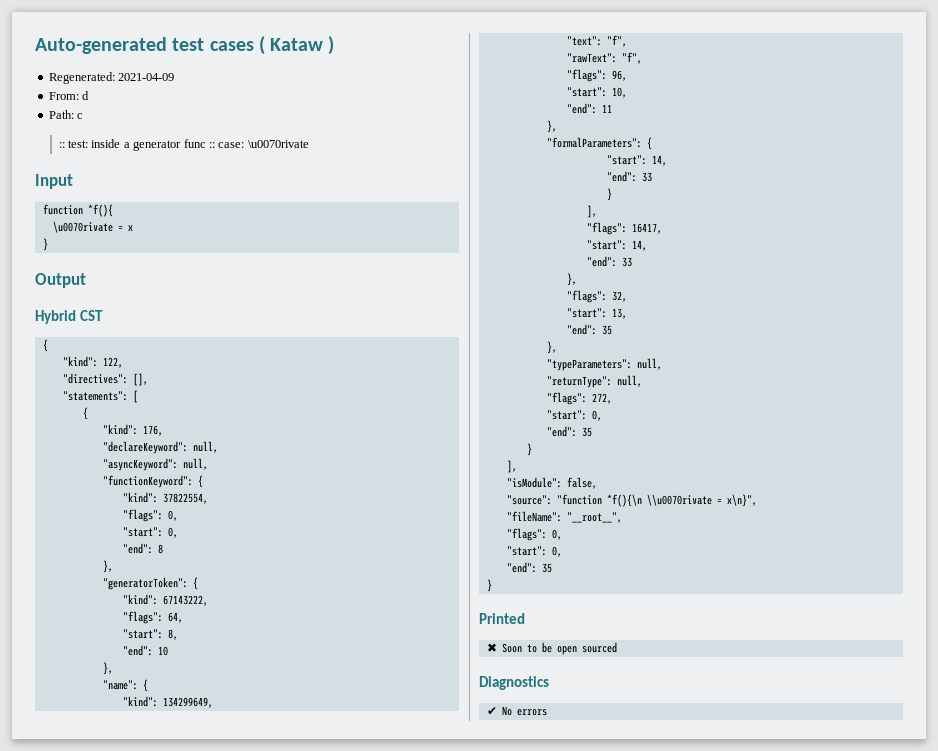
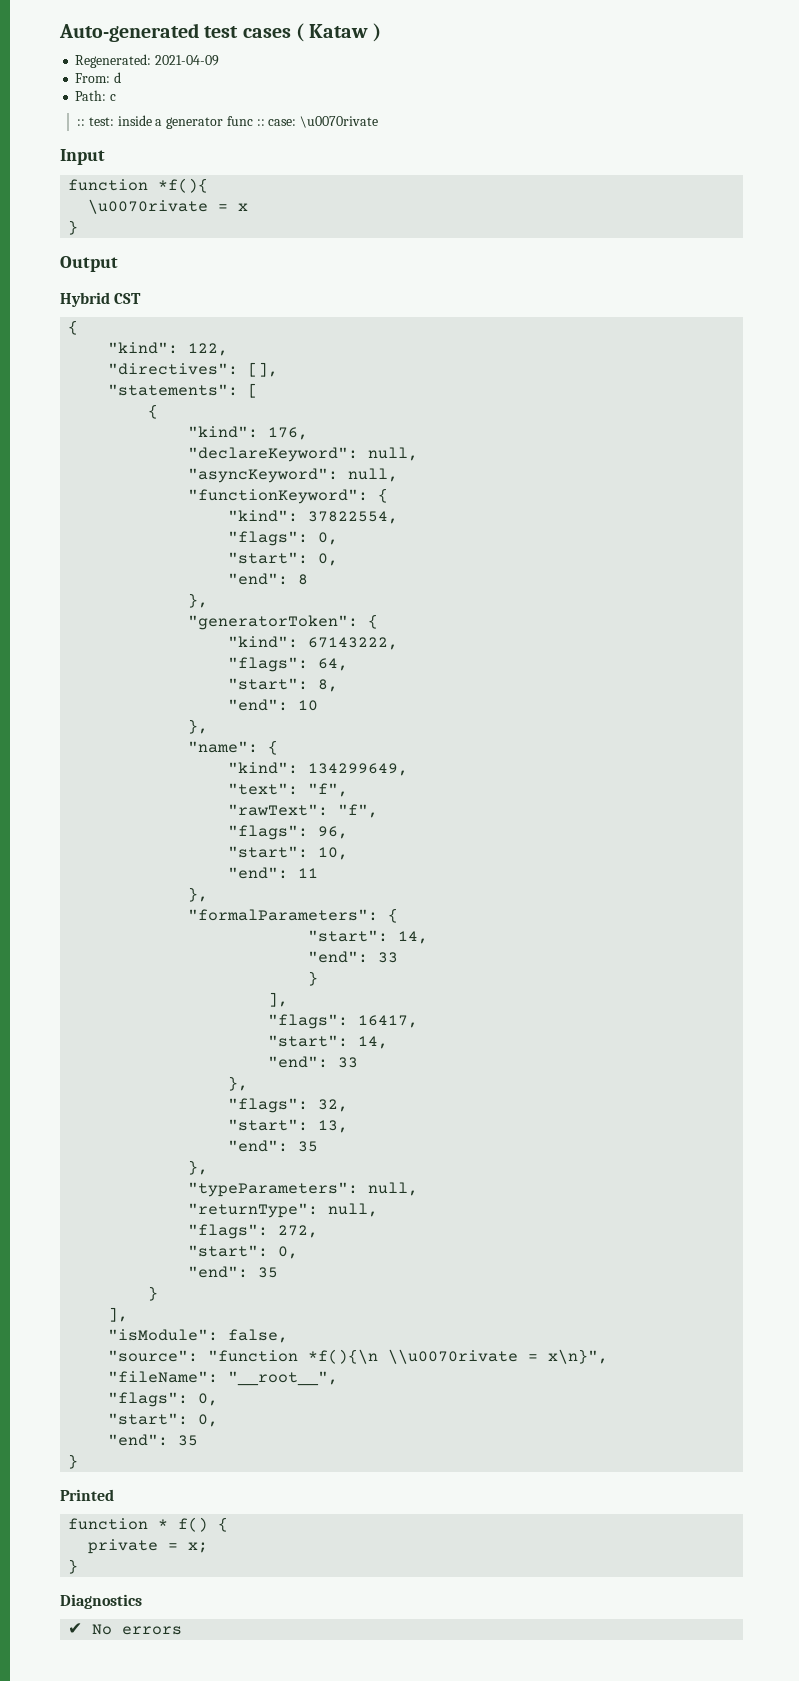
- ✖ Soon to be open sourced
+ function * f() {
+ private = x;
+ }

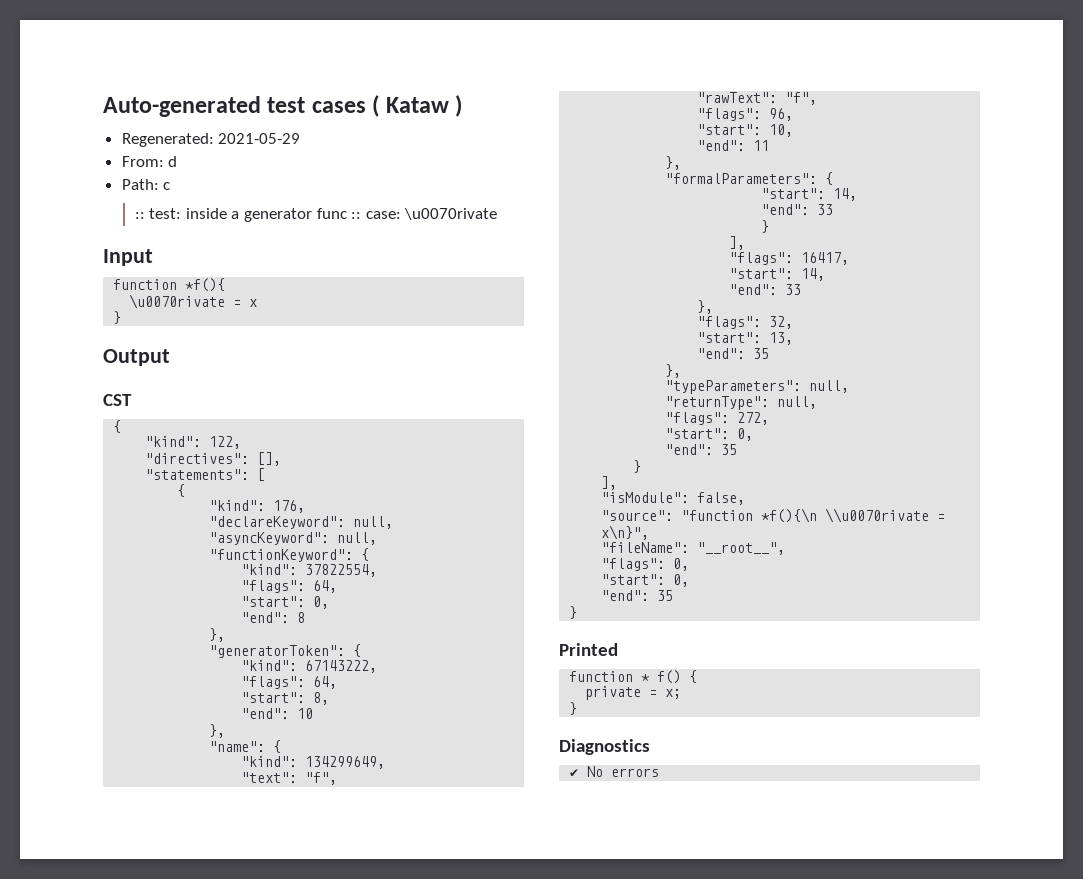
- Regenerated: 2021-04-09
+ Regenerated: 2021-05-29
- Hybrid CST
+ CST
  "kind": 37822554,
- "flags": 0,
+ "flags": 64,

